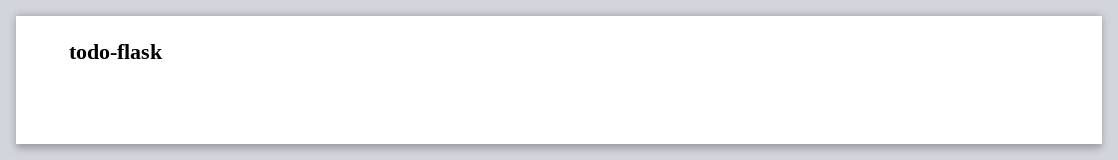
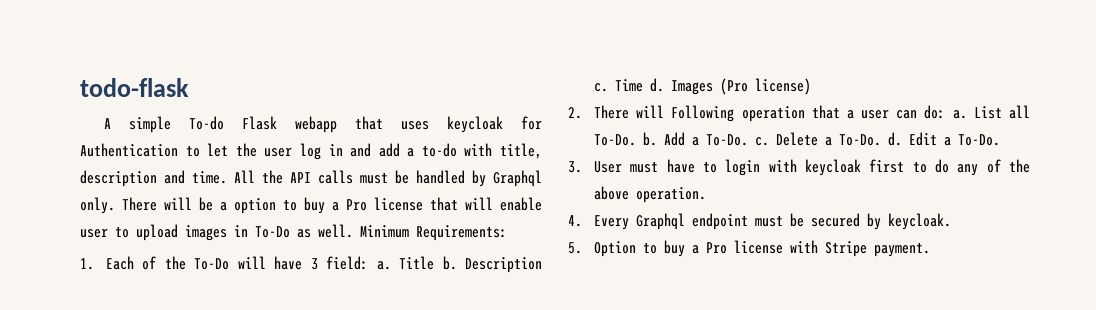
+ A simple To-do Flask webapp that uses keycloak for Authentication to let the user log in and add a to-do with title, description and time. All the API calls must be handled by Graphql only. There will be a option to buy a Pro license that will enable user to upload images in To-Do as well. Minimum Requirements:
+ 1. Each of the To-Do will have 3 field: a. Title b. Description c. Time d. Images (Pro license)
+ 2. There will Following operation that a user can do: a. List all To-Do. b. Add a To-Do. c. Delete a To-Do. d. Edit a To-Do.
+ 3. User must have to login with keycloak first to do any of the above operation.
+ 4. Every Graphql endpoint must be secured by keycloak.
+ 5. Option to buy a Pro license with Stripe payment.

